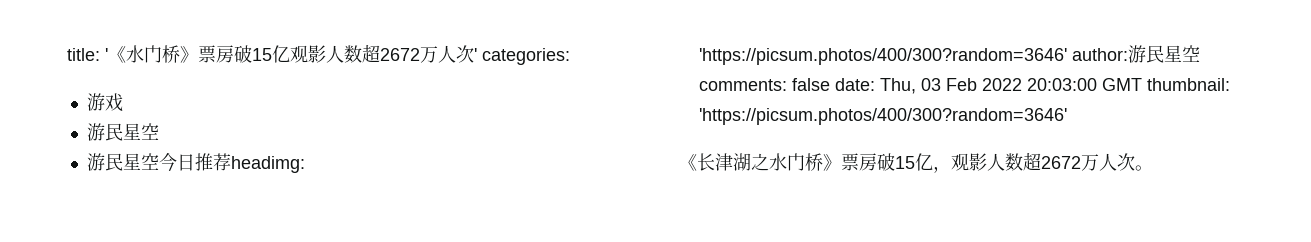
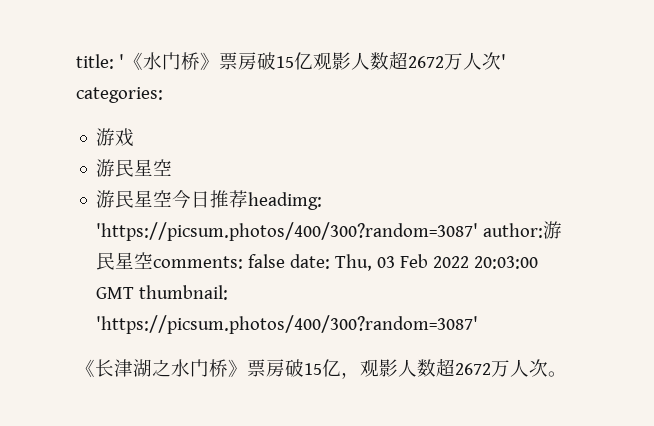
- 游民星空今日推荐headimg: 'https://picsum.photos/400/300?random=3646' author:游民星空comments: false date: Thu, 03 Feb 2022 20:03:00 GMT thumbnail: 'https://picsum.photos/400/300?random=3646'
+ 游民星空今日推荐headimg: 'https://picsum.photos/400/300?random=3087' author:游民星空comments: false date: Thu, 03 Feb 2022 20:03:00 GMT thumbnail: 'https://picsum.photos/400/300?random=3087'

